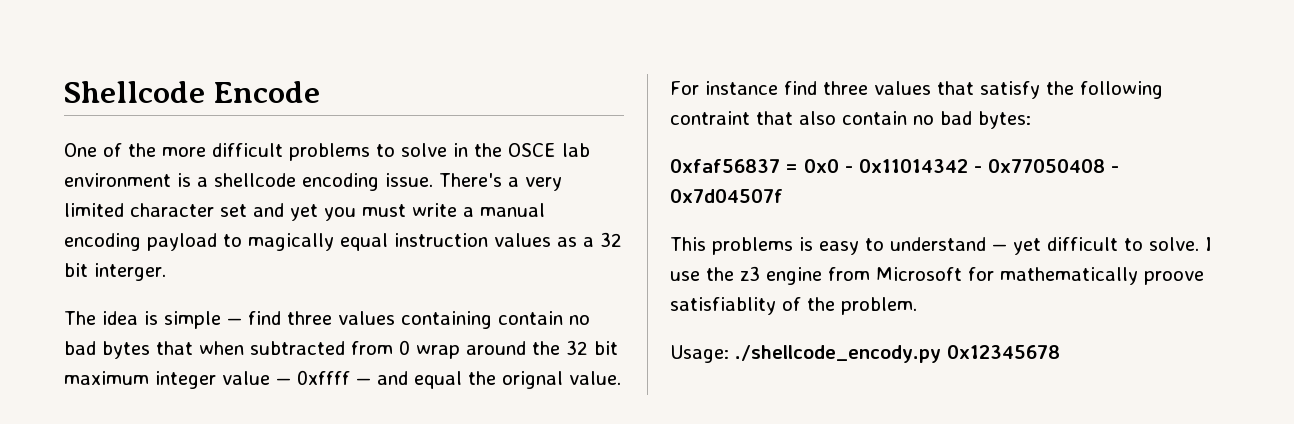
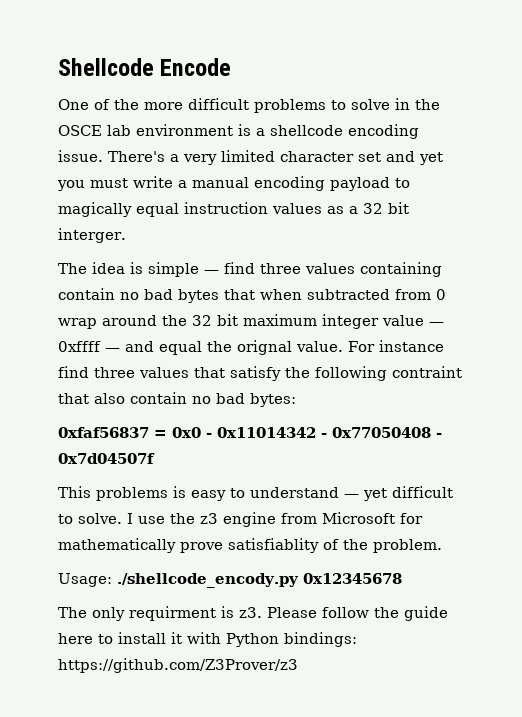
- I use the z3 engine from Microsoft for mathematically proove satisfiablity of the problem.
+ I use the z3 engine from Microsoft for mathematically prove satisfiablity of the problem.
+ The only requirment is z3. Please follow the guide here to install it with Python bindings: https://github.com/Z3Prover/z3

